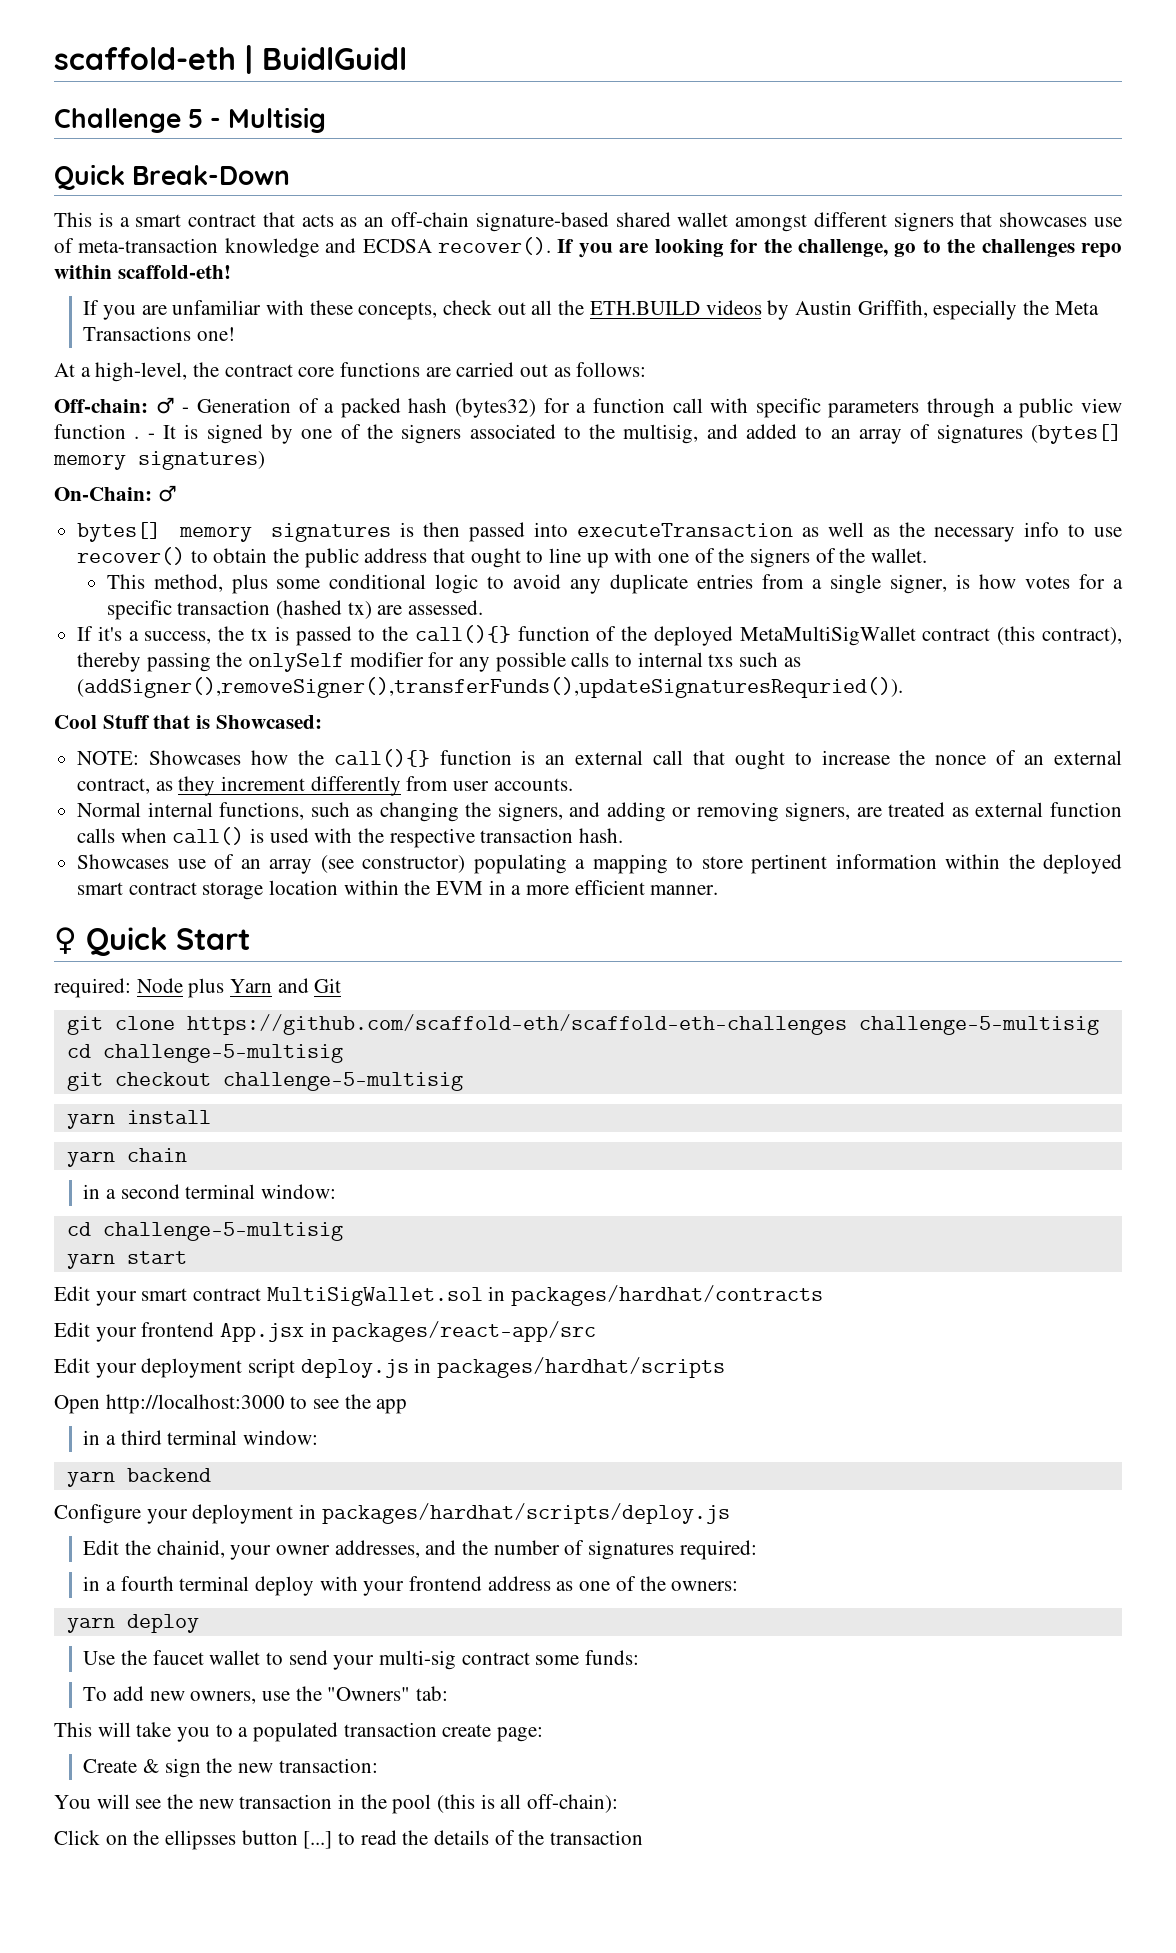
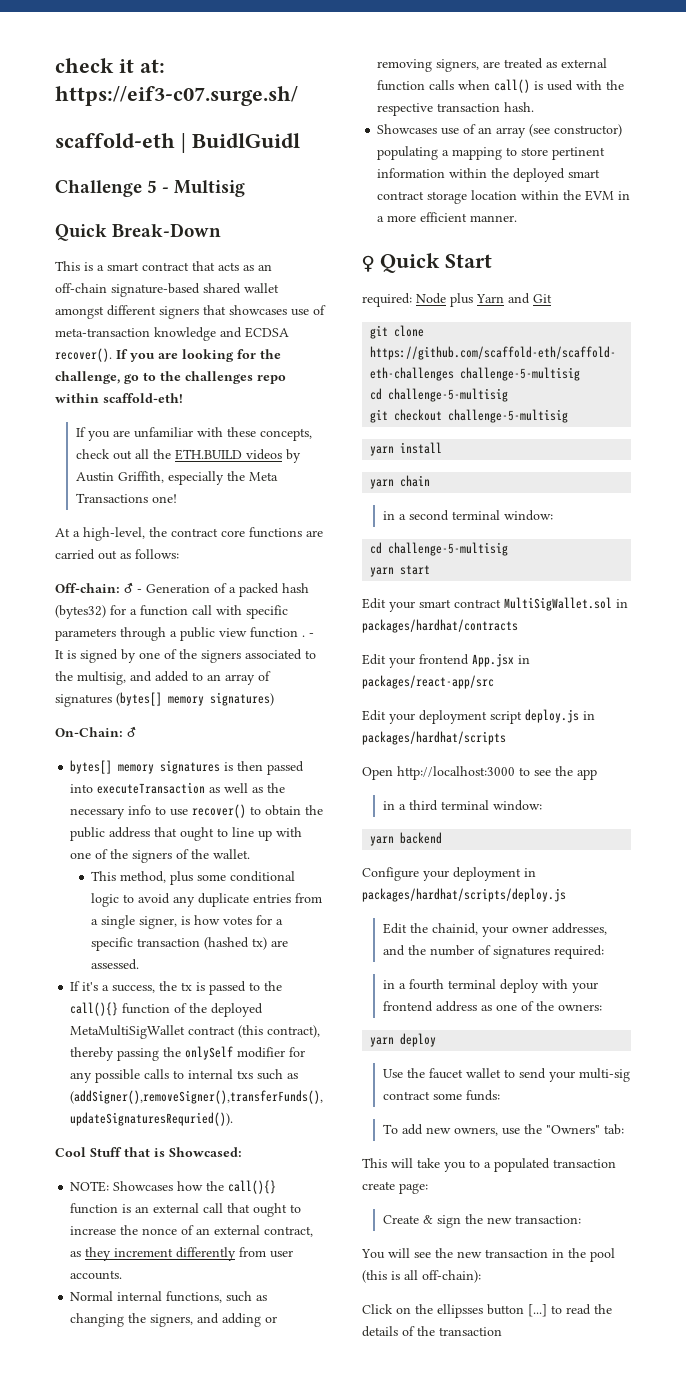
+ check it at: https://eif3-c07.surge.sh/

